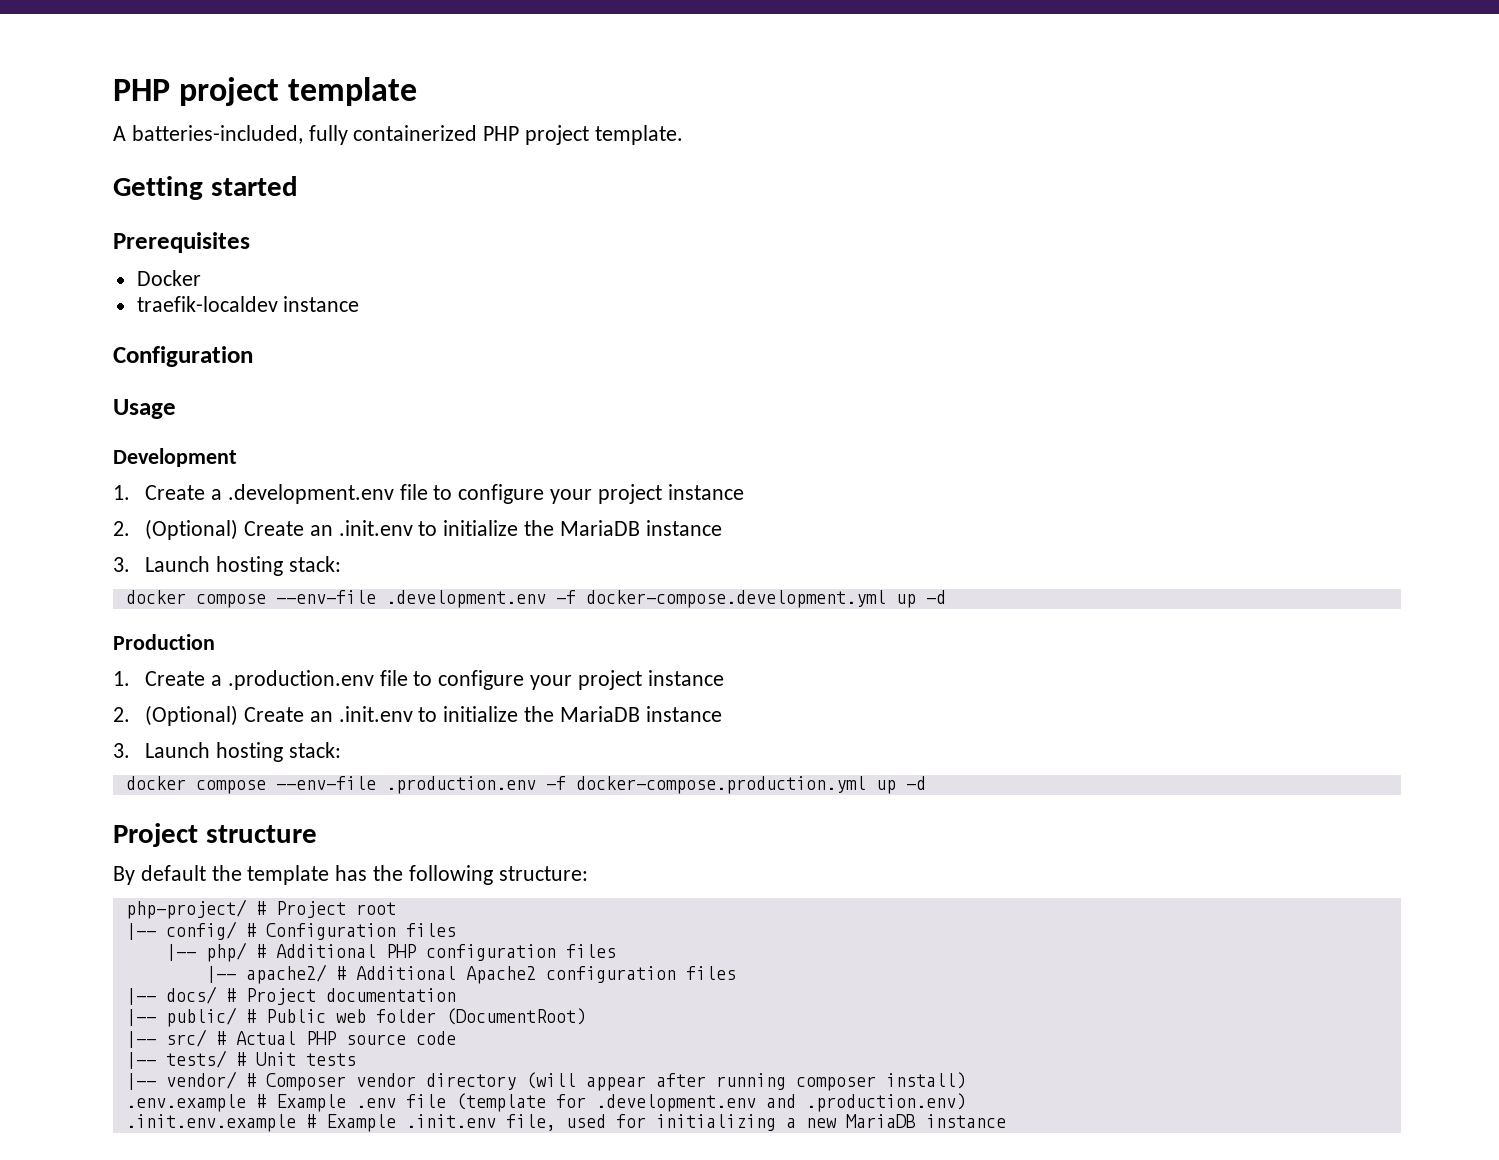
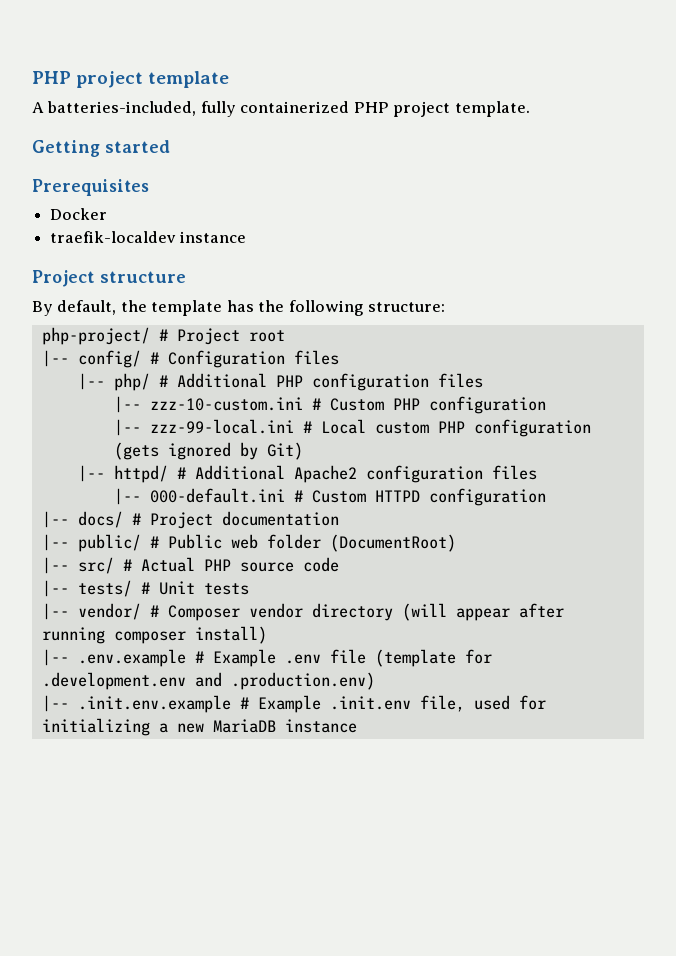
  traefik-localdev instance
- Configuration
- Usage
- Development
- 1. Create a .development.env file to configure your project instance
- 2. (Optional) Create an .init.env to initialize the MariaDB instance
- 3. Launch hosting stack:
- docker compose --env-file .development.env -f docker-compose.development.yml up -d
- Production
- 1. Create a .production.env file to configure your project instance
- 2. (Optional) Create an .init.env to initialize the MariaDB instance
- 3. Launch hosting stack:
- docker compose --env-file .production.env -f docker-compose.production.yml up -d
- By default the template has the following structure:
+ By default, the template has the following structure:
- |-- apache2/ # Additional Apache2 configuration files
+ |-- zzz-10-custom.ini # Custom PHP configuration
+ |-- zzz-99-local.ini # Local custom PHP configuration (gets ignored by Git)
+ |-- httpd/ # Additional Apache2 configuration files
+ |-- 000-default.ini # Custom HTTPD configuration
- .env.example # Example .env file (template for .development.env and .production.env)
+ |-- .env.example # Example .env file (template for .development.env and .production.env)
- .init.env.example # Example .init.env file, used for initializing a new MariaDB instance
+ |-- .init.env.example # Example .init.env file, used for initializing a new MariaDB instance

